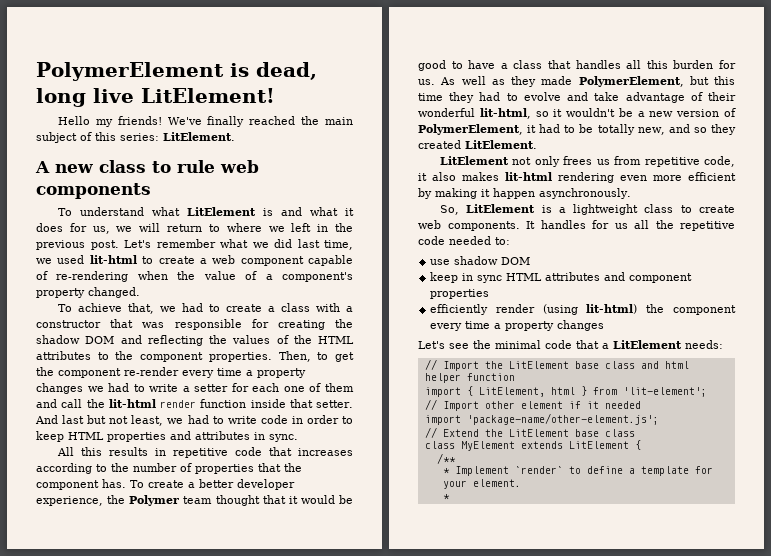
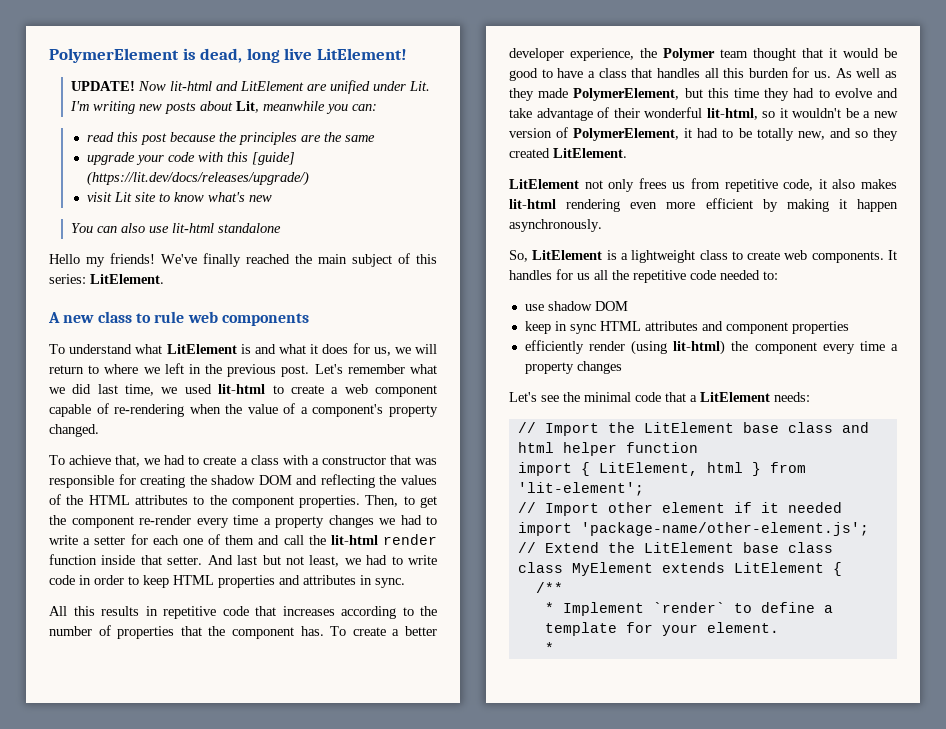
+ UPDATE! Now lit-html and LitElement are unified under Lit. I'm writing new posts about Lit, meanwhile you can:
+ read this post because the principles are the same
+ upgrade your code with this [guide] (https://lit.dev/docs/releases/upgrade/)
+ visit Lit site to know what's new
+ You can also use lit-html standalone

